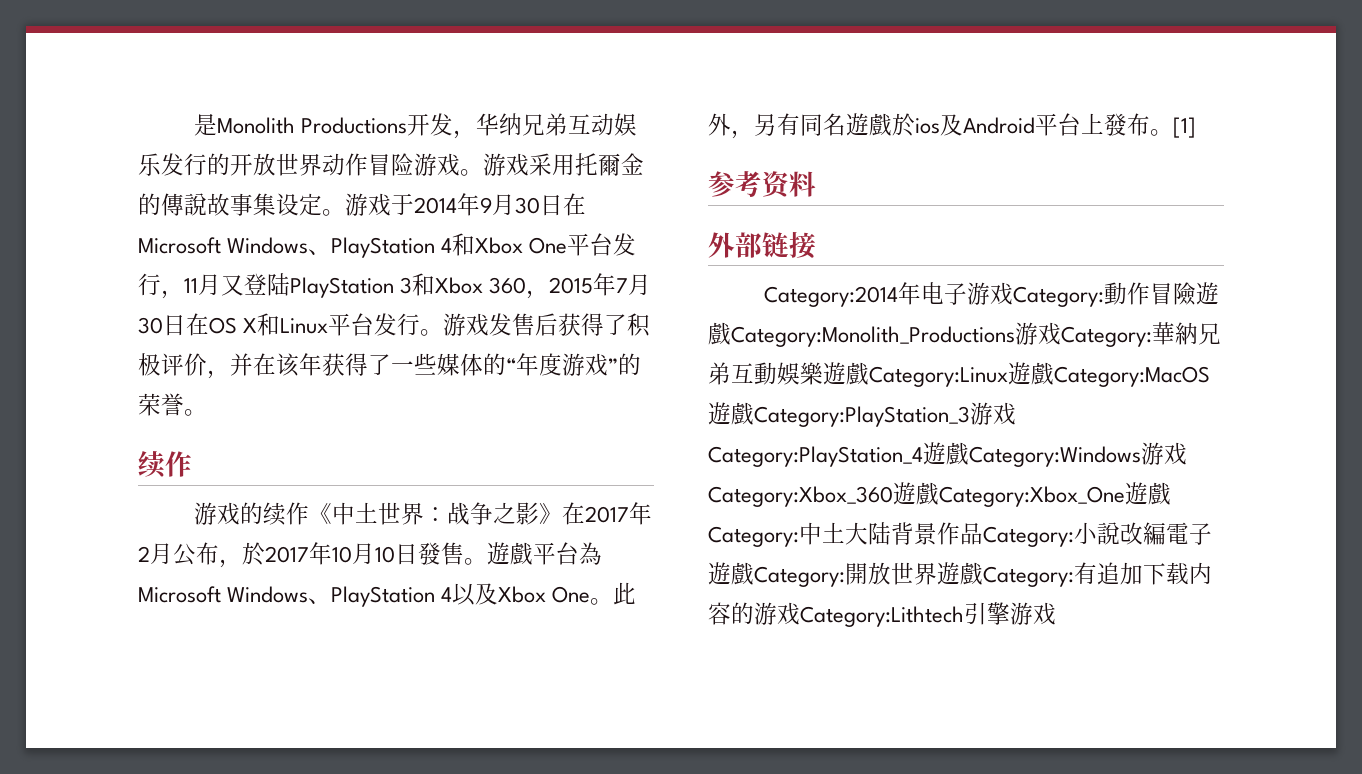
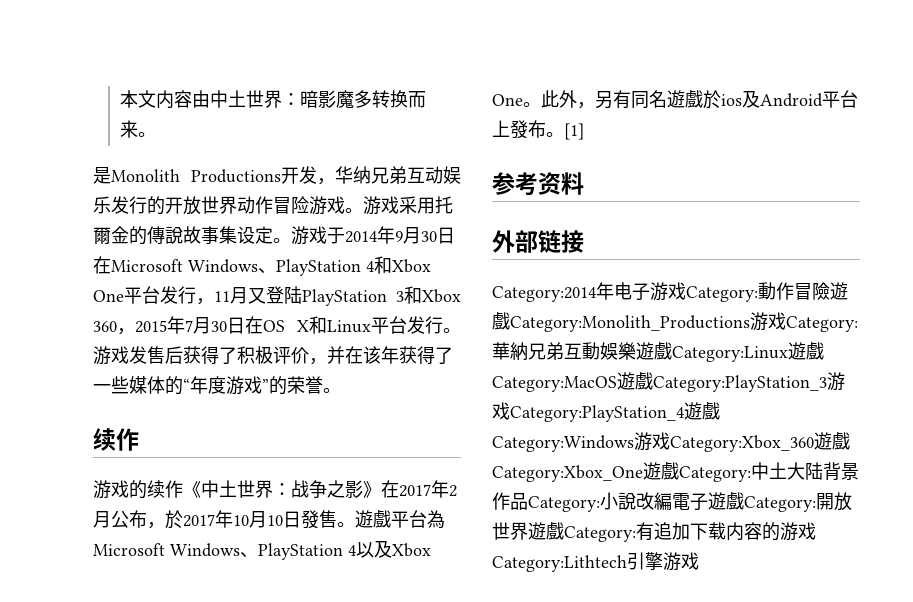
+ 本文内容由中土世界：暗影魔多转换而来。

